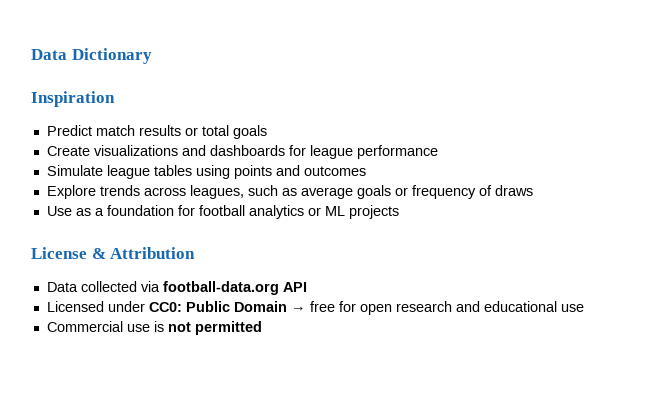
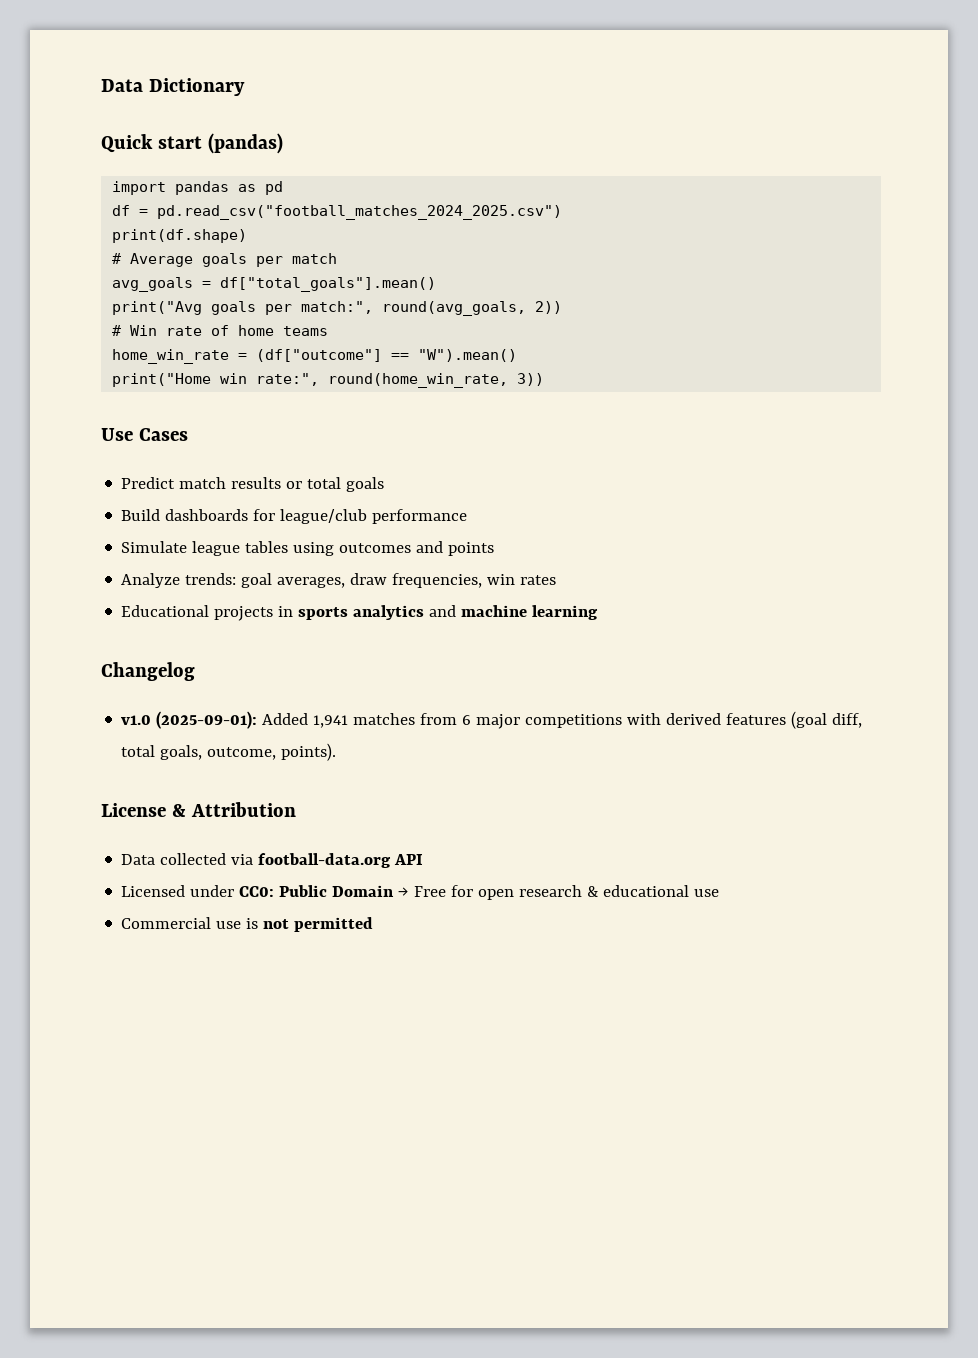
- Inspiration
+ Quick start (pandas)
+ import pandas as pd
+ df = pd.read_csv("football_matches_2024_2025.csv")
+ print(df.shape)
+ # Average goals per match
+ avg_goals = df["total_goals"].mean()
+ print("Avg goals per match:", round(avg_goals, 2))
+ # Win rate of home teams
+ home_win_rate = (df["outcome"] == "W").mean()
+ print("Home win rate:", round(home_win_rate, 3))
+ Use Cases
- Create visualizations and dashboards for league performance
+ Build dashboards for league/club performance
- Simulate league tables using points and outcomes
- Explore trends across leagues, such as average goals or frequency of draws
- Use as a foundation for football analytics or ML projects
+ Simulate league tables using outcomes and points
+ Analyze trends: goal averages, draw frequencies, win rates
+ Educational projects in sports analytics and machine learning
+ Changelog
+ v1.0 (2025-09-01): Added 1,941 matches from 6 major competitions with derived features (goal diff, total goals, outcome, points).
- Licensed under CC0: Public Domain → free for open research and educational use
+ Licensed under CC0: Public Domain → Free for open research & educational use

